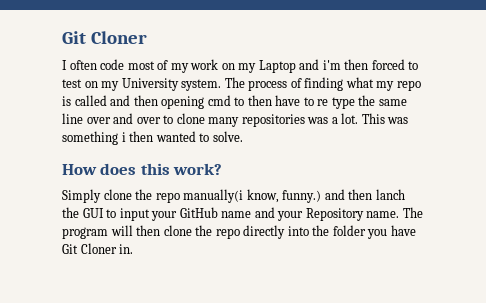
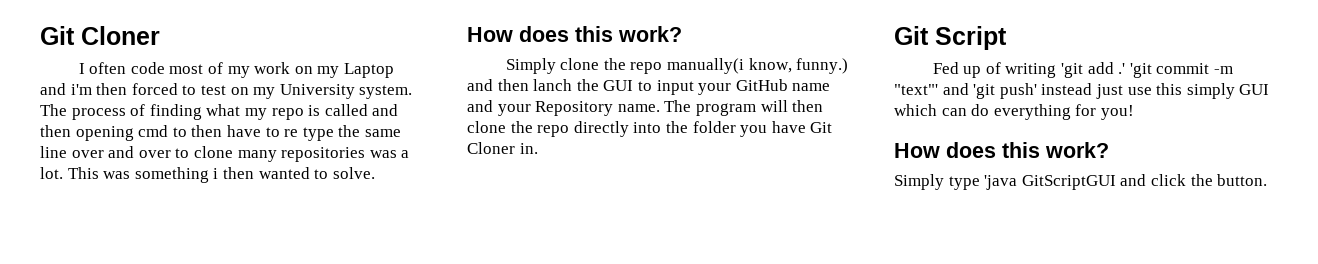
+ Git Script
+ Fed up of writing 'git add .' 'git commit -m "text"' and 'git push' instead just use this simply GUI which can do everything for you!
+ How does this work?
+ Simply type 'java GitScriptGUI and click the button.

